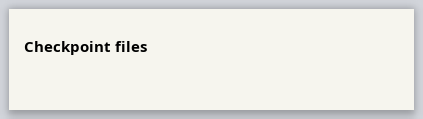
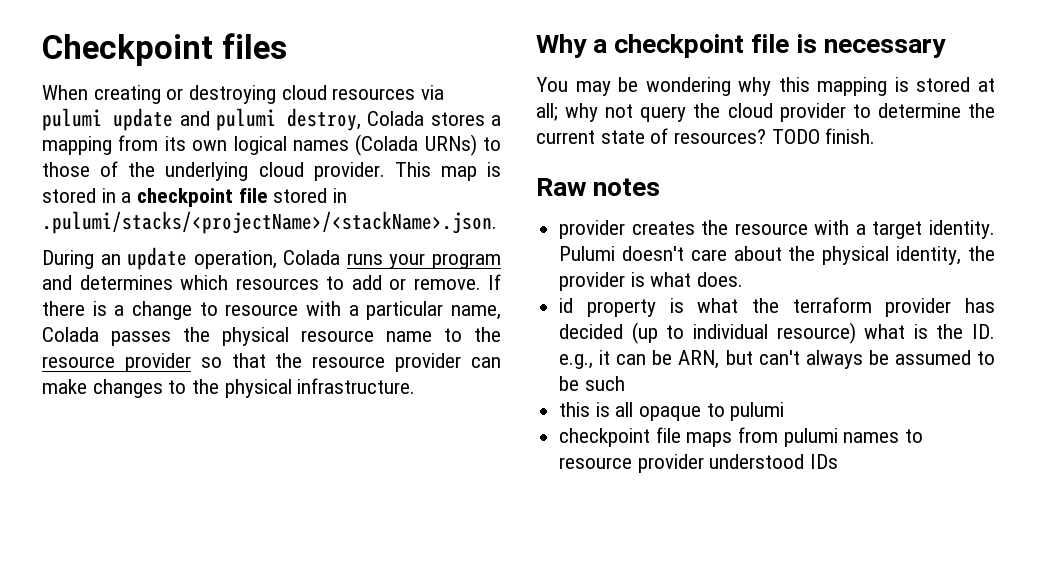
+ When creating or destroying cloud resources via pulumi update and pulumi destroy, Colada stores a mapping from its own logical names (Colada URNs) to those of the underlying cloud provider. This map is stored in a checkpoint file stored in .pulumi/stacks/<projectName>/<stackName>.json.
+ During an update operation, Colada runs your program and determines which resources to add or remove. If there is a change to resource with a particular name, Colada passes the physical resource name to the resource provider so that the resource provider can make changes to the physical infrastructure.
+ Why a checkpoint file is necessary
+ You may be wondering why this mapping is stored at all; why not query the cloud provider to determine the current state of resources? TODO finish.
+ Raw notes
+ provider creates the resource with a target identity. Pulumi doesn't care about the physical identity, the provider is what does.
+ id property is what the terraform provider has decided (up to individual resource) what is the ID. e.g., it can be ARN, but can't always be assumed to be such
+ this is all opaque to pulumi
+ checkpoint file maps from pulumi names to resource provider understood IDs

